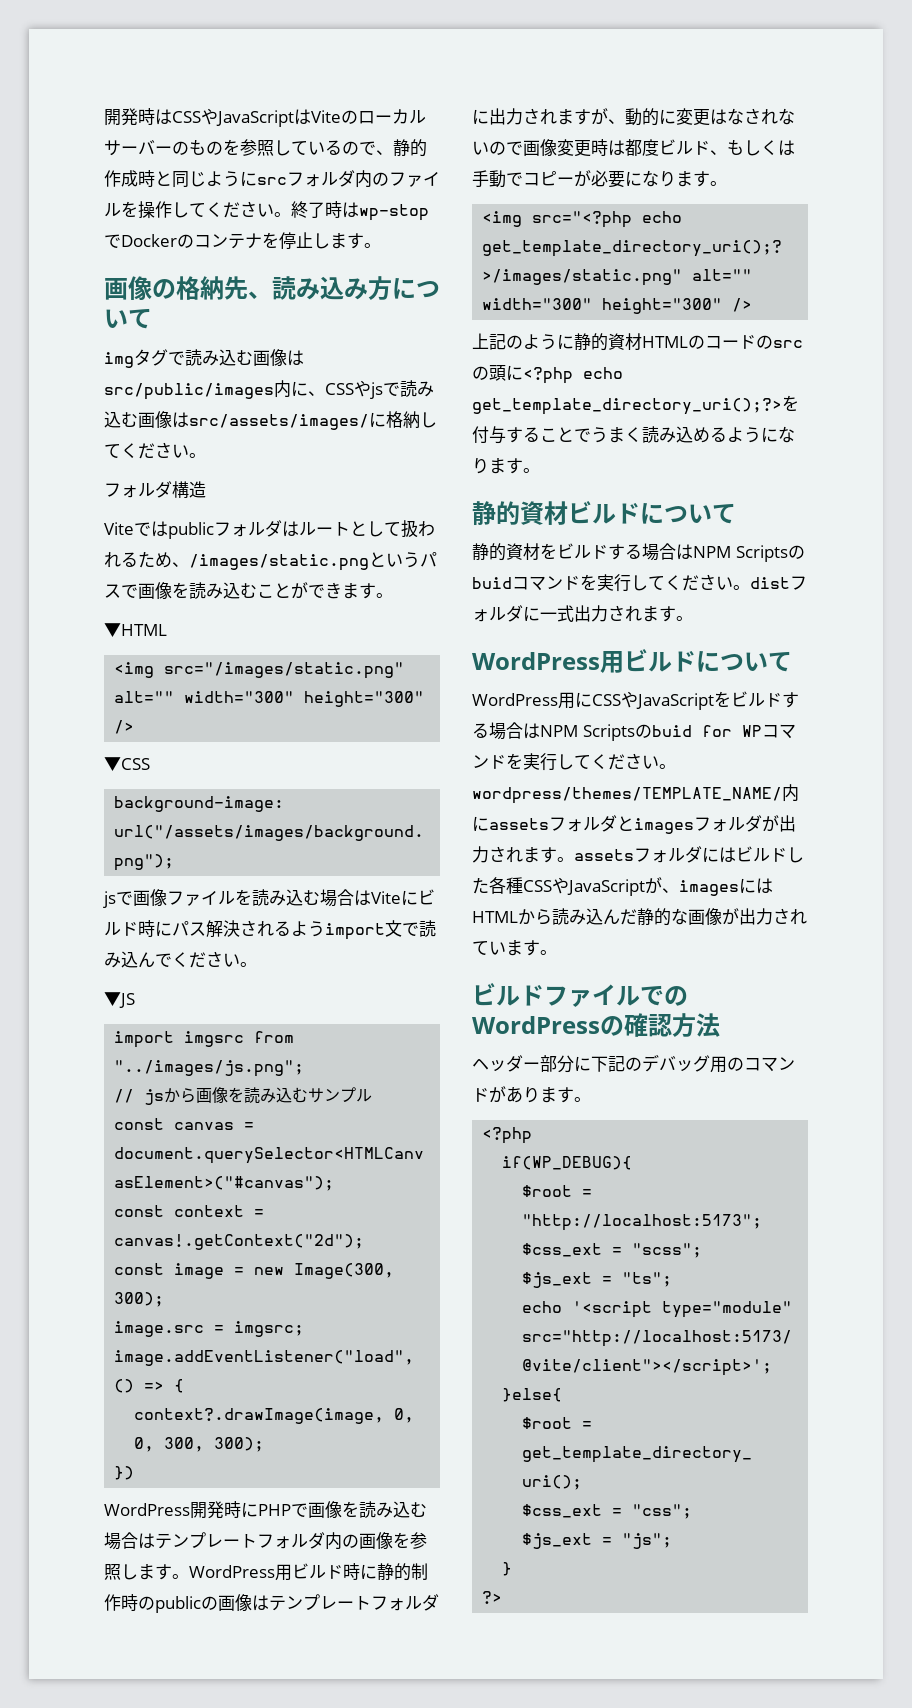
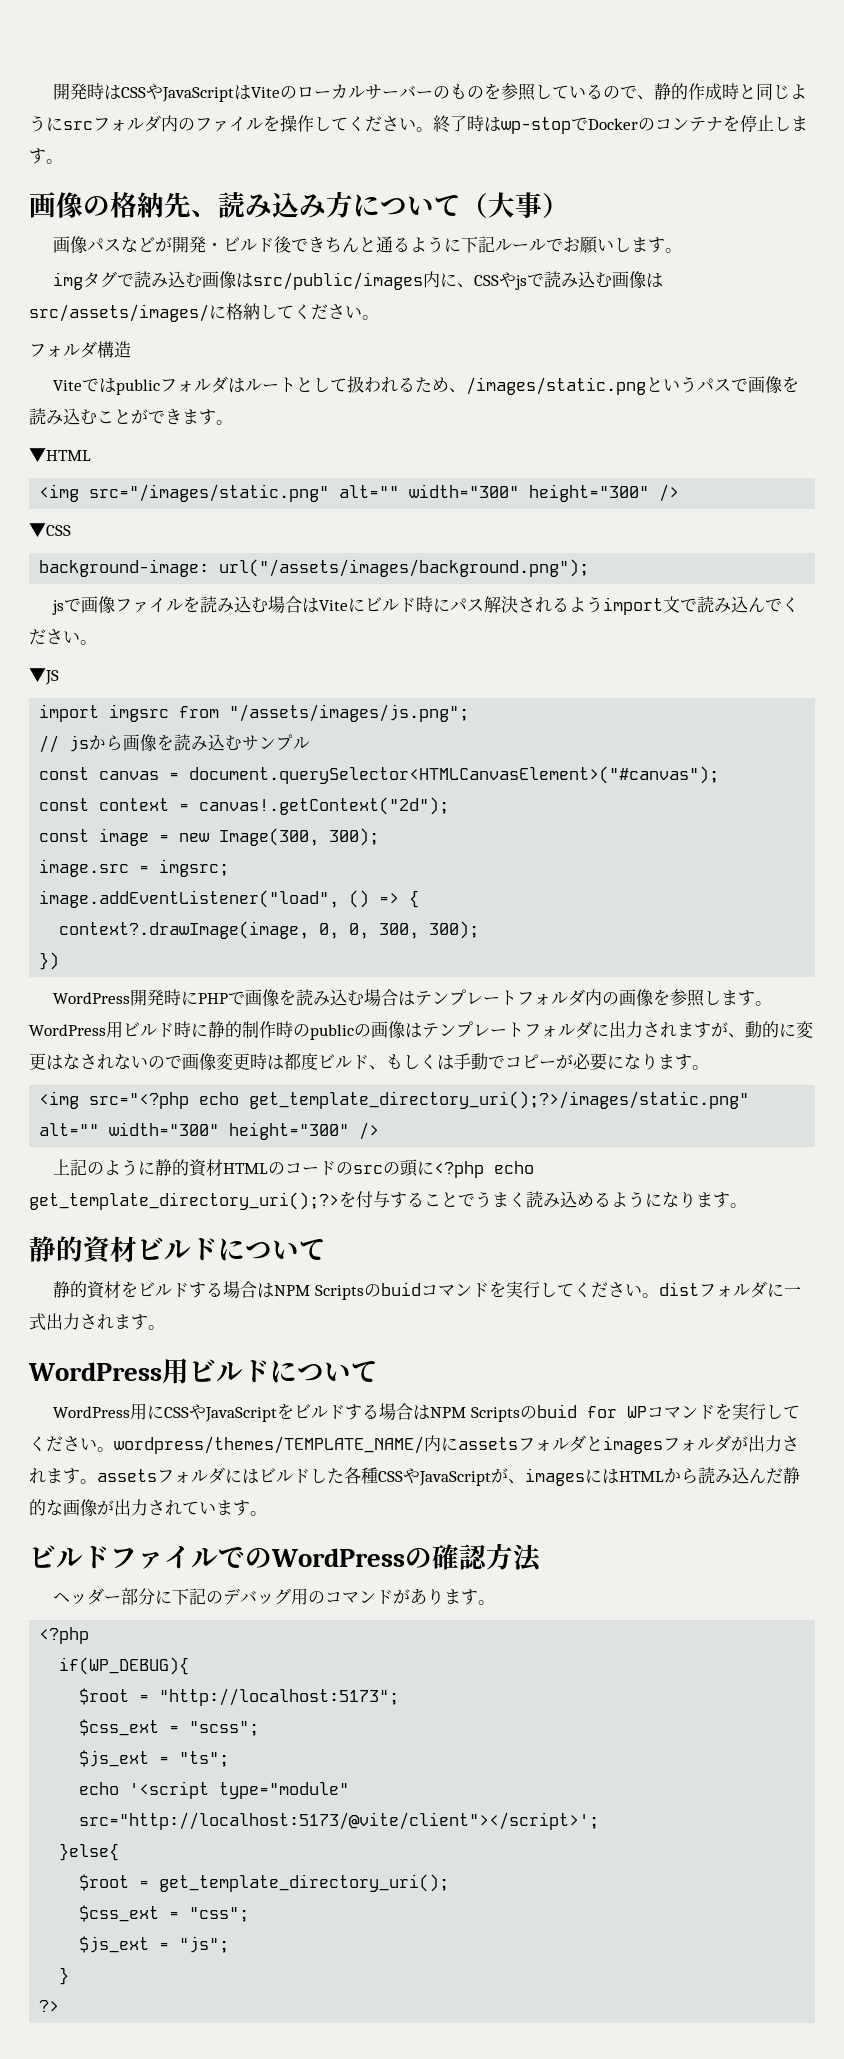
- 画像の格納先、読み込み方について
+ 画像の格納先、読み込み方について（大事）
+ 画像パスなどが開発・ビルド後できちんと通るように下記ルールでお願いします。
- import imgsrc from "../images/js.png";
+ import imgsrc from "/assets/images/js.png";

